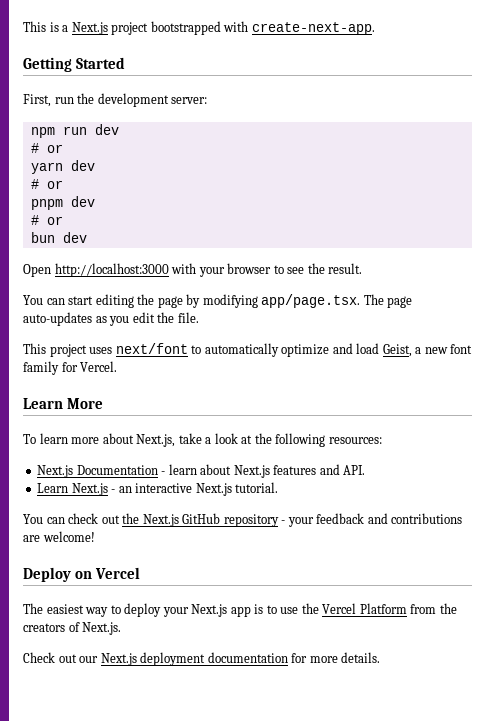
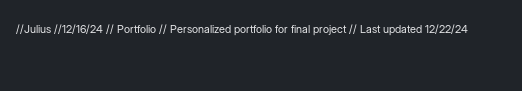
- This is a Next.js project bootstrapped with create-next-app.
- Getting Started
- First, run the development server:
- npm run dev
- # or
- yarn dev
- # or
- pnpm dev
- # or
- bun dev
- Open http://localhost:3000 with your browser to see the result.
- You can start editing the page by modifying app/page.tsx. The page auto-updates as you edit the file.
- This project uses next/font to automatically optimize and load Geist, a new font family for Vercel.
- Learn More
- To learn more about Next.js, take a look at the following resources:
- Next.js Documentation - learn about Next.js features and API.
- Learn Next.js - an interactive Next.js tutorial.
- You can check out the Next.js GitHub repository - your feedback and contributions are welcome!
- Deploy on Vercel
- The easiest way to deploy your Next.js app is to use the Vercel Platform from the creators of Next.js.
- Check out our Next.js deployment documentation for more details.
+ //Julius //12/16/24 // Portfolio // Personalized portfolio for final project // Last updated 12/22/24

